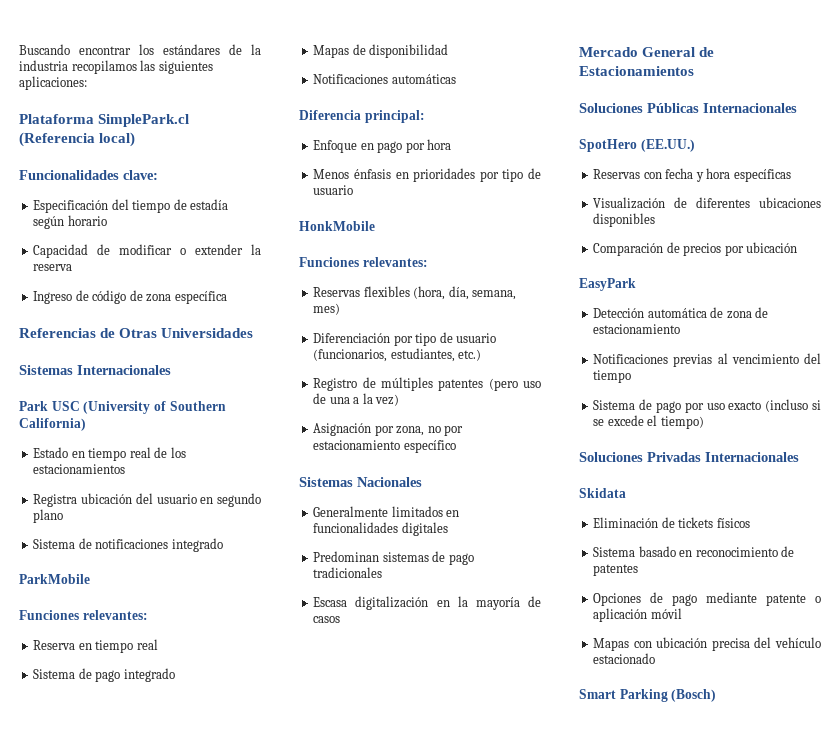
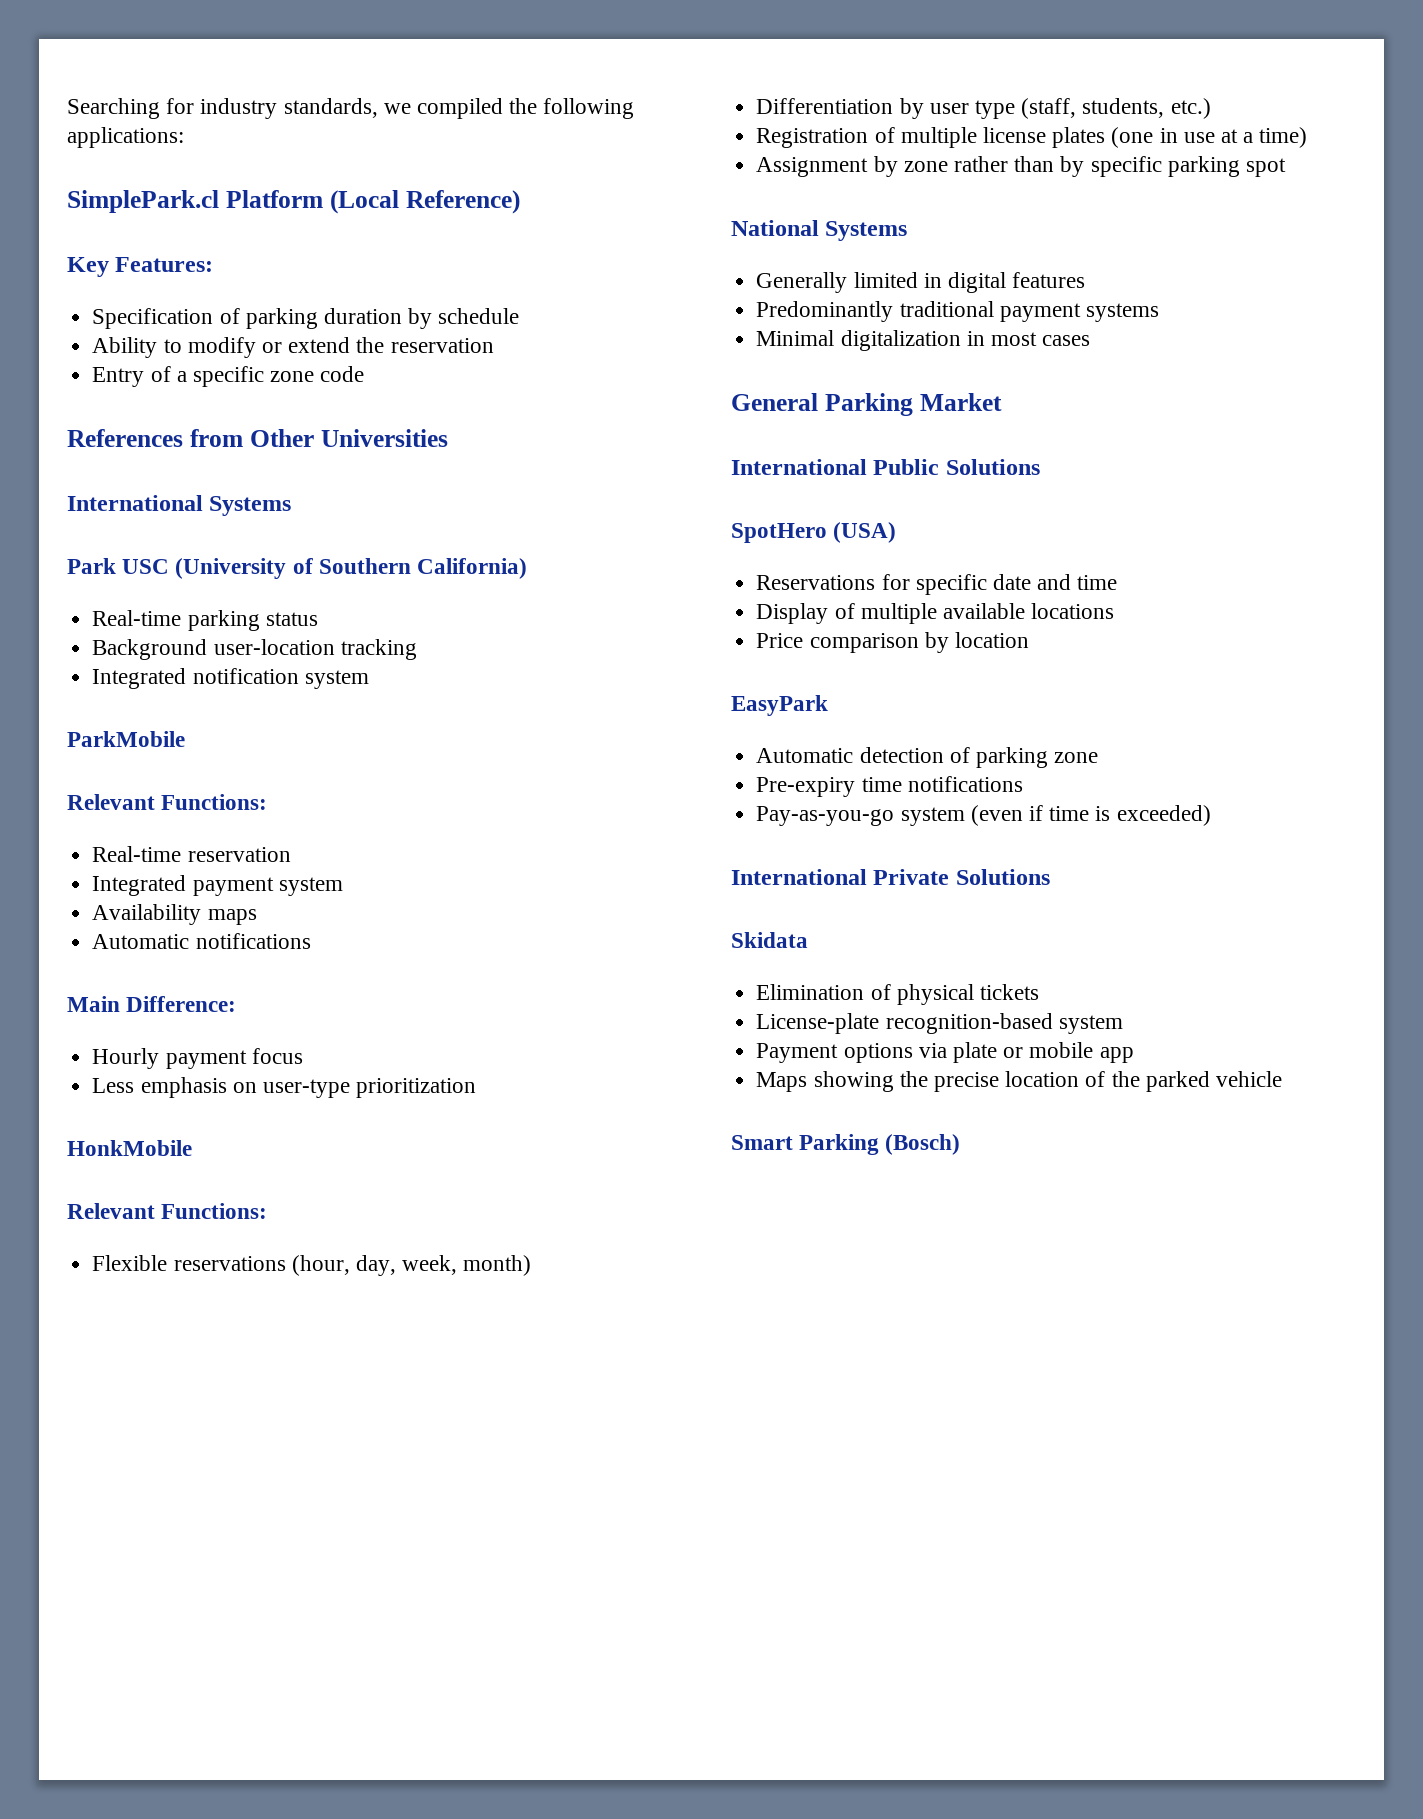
- Buscando encontrar los estándares de la industria recopilamos las siguientes aplicaciones:
- Plataforma SimplePark.cl (Referencia local)
- Funcionalidades clave:
- Especificación del tiempo de estadía según horario
- Capacidad de modificar o extender la reserva
- Ingreso de código de zona específica
- Referencias de Otras Universidades
- Sistemas Internacionales
+ Searching for industry standards, we compiled the following applications:
+ SimplePark.cl Platform (Local Reference)
+ Key Features:
+ Specification of parking duration by schedule
+ Ability to modify or extend the reservation
+ Entry of a specific zone code
+ References from Other Universities
+ International Systems
- Estado en tiempo real de los estacionamientos
- Registra ubicación del usuario en segundo plano
- Sistema de notificaciones integrado
+ Real-time parking status
+ Background user-location tracking
+ Integrated notification system
  ParkMobile
- Funciones relevantes:
- Reserva en tiempo real
- Sistema de pago integrado
- Mapas de disponibilidad
- Notificaciones automáticas
- Diferencia principal:
- Enfoque en pago por hora
- Menos énfasis en prioridades por tipo de usuario
+ Relevant Functions:
+ Real-time reservation
+ Integrated payment system
+ Availability maps
+ Automatic notifications
+ Main Difference:
+ Hourly payment focus
+ Less emphasis on user-type prioritization
  HonkMobile
- Funciones relevantes:
- Reservas flexibles (hora, día, semana, mes)
- Diferenciación por tipo de usuario (funcionarios, estudiantes, etc.)
- Registro de múltiples patentes (pero uso de una a la vez)
- Asignación por zona, no por estacionamiento específico
- Sistemas Nacionales
- Generalmente limitados en funcionalidades digitales
- Predominan sistemas de pago tradicionales
- Escasa digitalización en la mayoría de casos
- Mercado General de Estacionamientos
- Soluciones Públicas Internacionales
- SpotHero (EE.UU.)
- Reservas con fecha y hora específicas
- Visualización de diferentes ubicaciones disponibles
- Comparación de precios por ubicación
+ Relevant Functions:
+ Flexible reservations (hour, day, week, month)
+ Differentiation by user type (staff, students, etc.)
+ Registration of multiple license plates (one in use at a time)
+ Assignment by zone rather than by specific parking spot
+ National Systems
+ Generally limited in digital features
+ Predominantly traditional payment systems
+ Minimal digitalization in most cases
+ General Parking Market
+ International Public Solutions
+ SpotHero (USA)
+ Reservations for specific date and time
+ Display of multiple available locations
+ Price comparison by location
  EasyPark
- Detección automática de zona de estacionamiento
- Notificaciones previas al vencimiento del tiempo
- Sistema de pago por uso exacto (incluso si se excede el tiempo)
- Soluciones Privadas Internacionales
+ Automatic detection of parking zone
+ Pre-expiry time notifications
+ Pay-as-you-go system (even if time is exceeded)
+ International Private Solutions
  Skidata
- Eliminación de tickets físicos
- Sistema basado en reconocimiento de patentes
- Opciones de pago mediante patente o aplicación móvil
- Mapas con ubicación precisa del vehículo estacionado
+ Elimination of physical tickets
+ License-plate recognition-based system
+ Payment options via plate or mobile app
+ Maps showing the precise location of the parked vehicle

